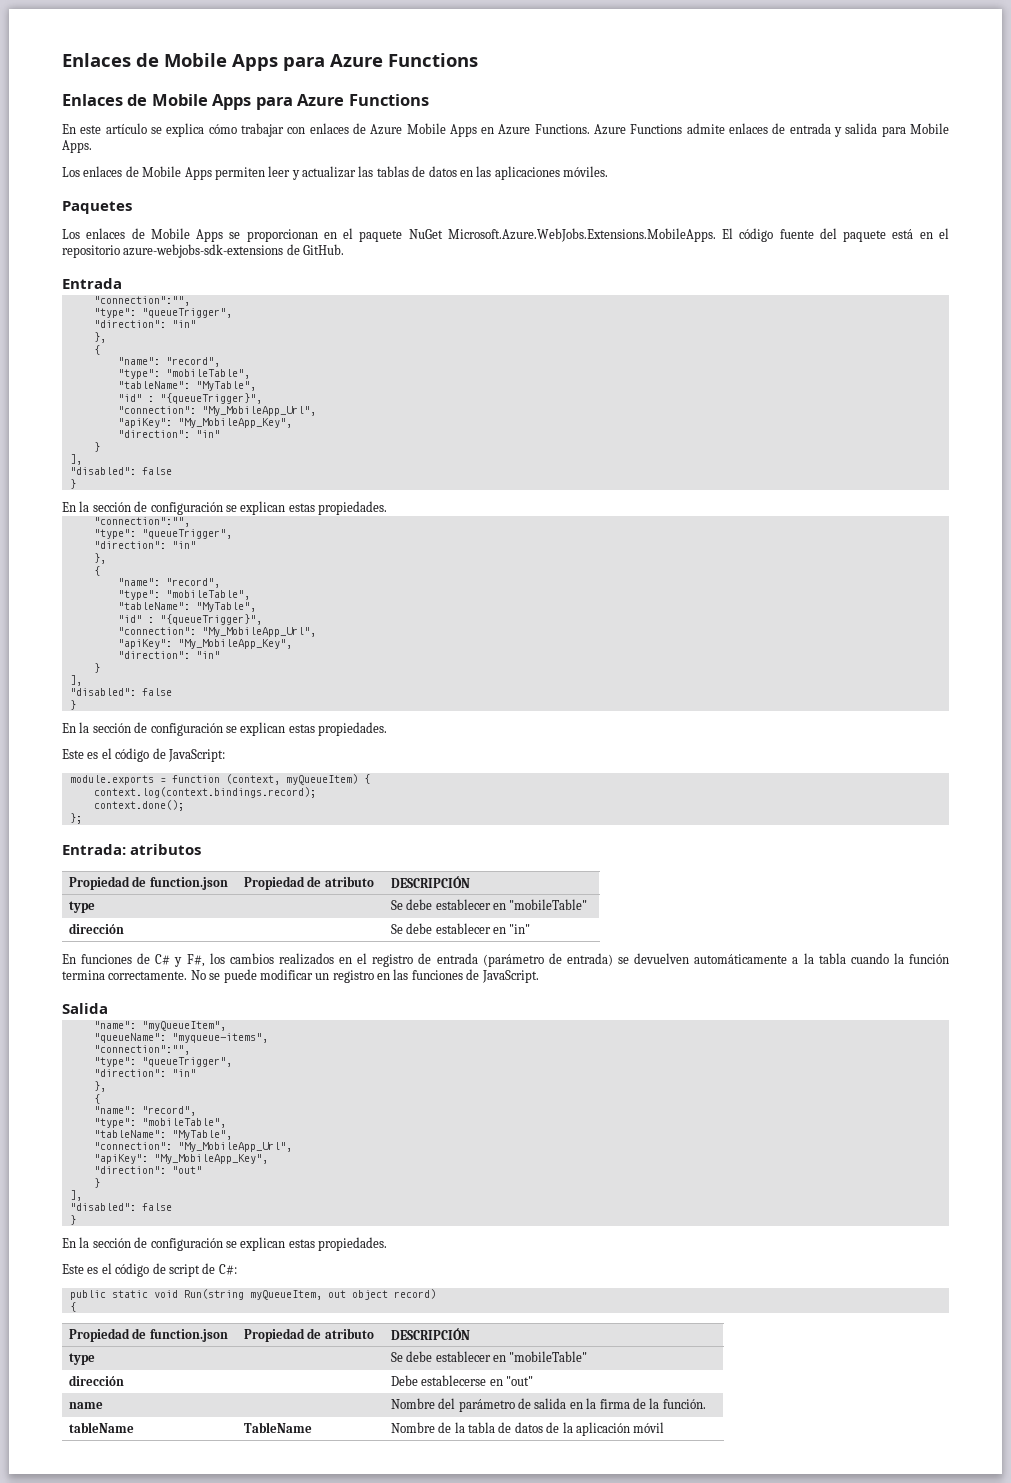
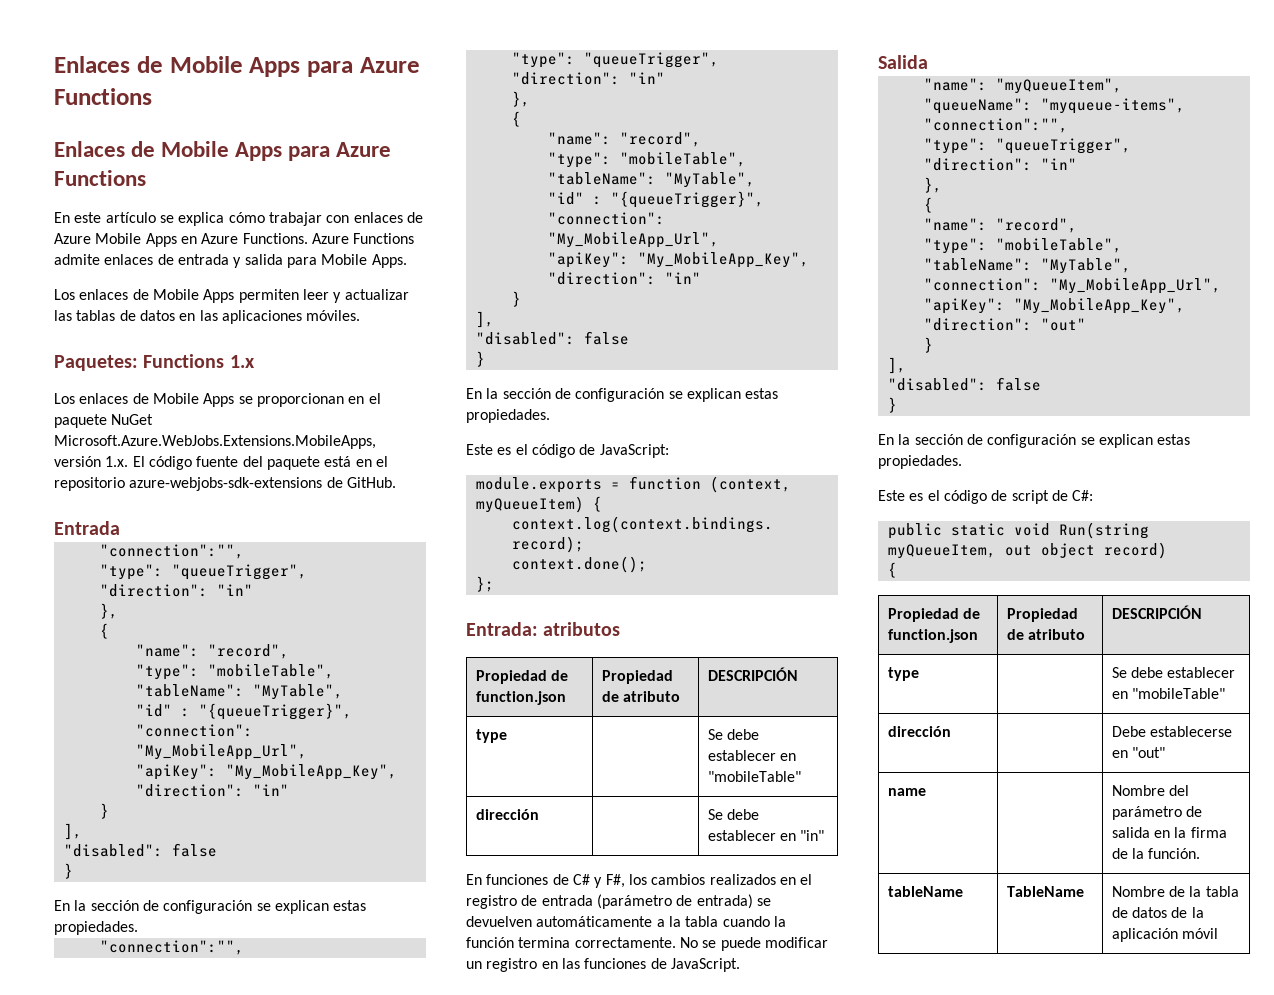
- Paquetes
+ Paquetes: Functions 1.x
- Los enlaces de Mobile Apps se proporcionan en el paquete NuGet Microsoft.Azure.WebJobs.Extensions.MobileApps. El código fuente del paquete está en el repositorio azure-webjobs-sdk-extensions de GitHub.
+ Los enlaces de Mobile Apps se proporcionan en el paquete NuGet Microsoft.Azure.WebJobs.Extensions.MobileApps, versión 1.x. El código fuente del paquete está en el repositorio azure-webjobs-sdk-extensions de GitHub.

